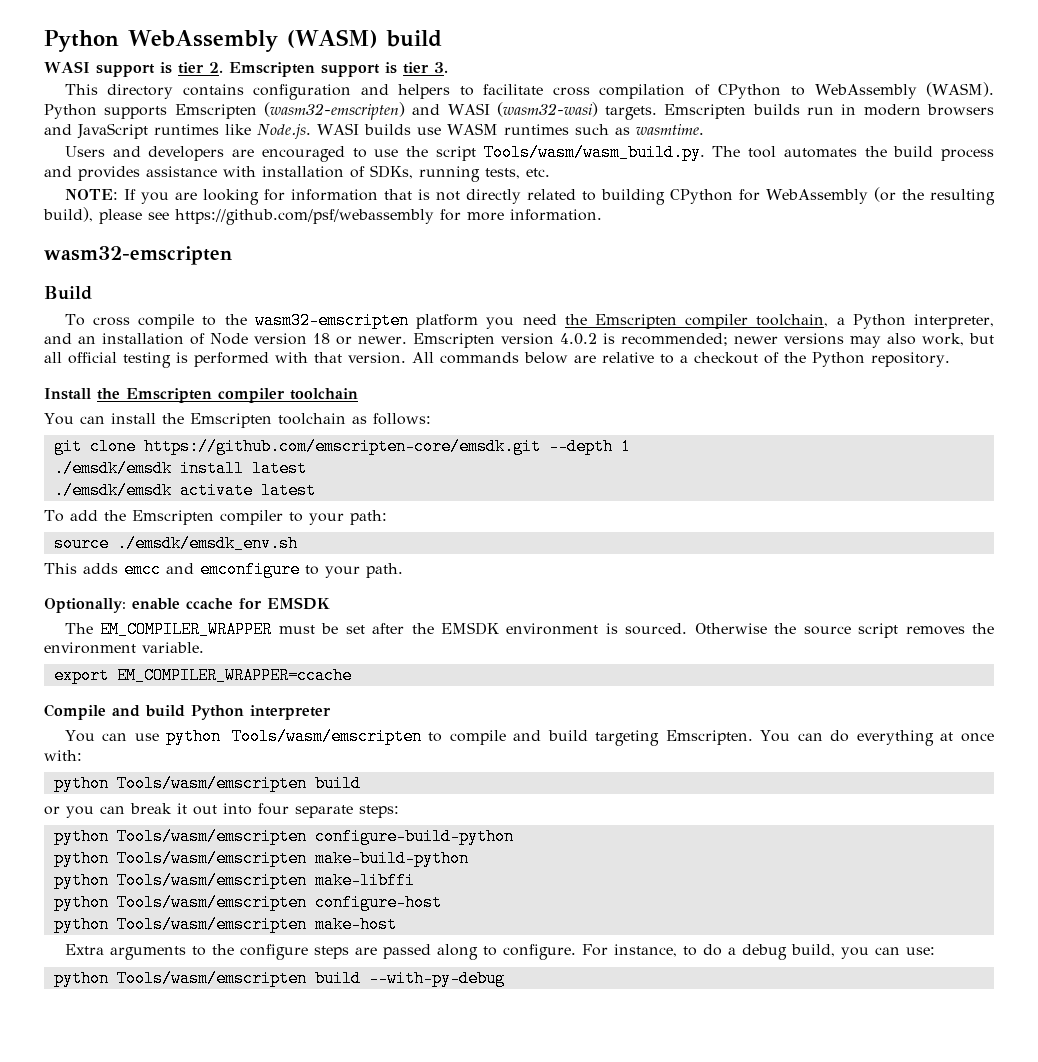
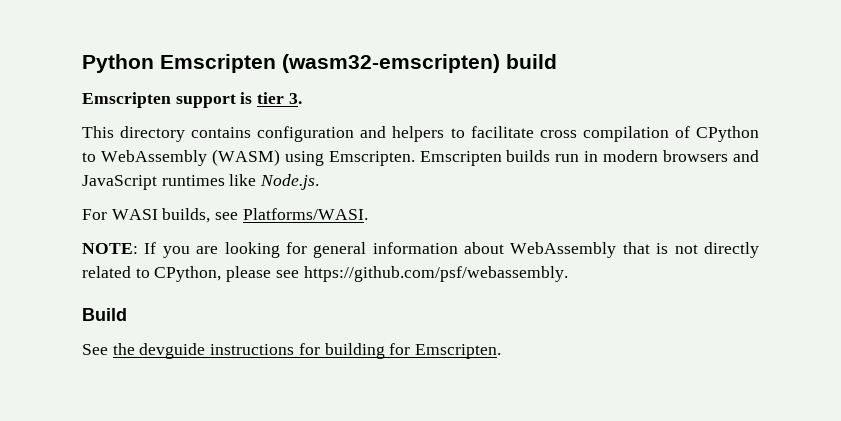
- Python WebAssembly (WASM) build
- WASI support is tier 2. Emscripten support is tier 3.
+ Python Emscripten (wasm32-emscripten) build
+ Emscripten support is tier 3.
- This directory contains configuration and helpers to facilitate cross compilation of CPython to WebAssembly (WASM). Python supports Emscripten (wasm32-emscripten) and WASI (wasm32-wasi) targets.
+ This directory contains configuration and helpers to facilitate cross compilation of CPython to WebAssembly (WASM) using Emscripten.
- Emscripten builds run in modern browsers and JavaScript runtimes like Node.js. WASI builds use WASM runtimes such as wasmtime.
- Users and developers are encouraged to use the script Tools/wasm/wasm_build.py. The tool automates the build process and provides assistance with installation of SDKs, running tests, etc.
+ Emscripten builds run in modern browsers and JavaScript runtimes like Node.js.
+ For WASI builds, see Platforms/WASI.
- NOTE: If you are looking for information that is not directly related to building CPython for WebAssembly (or the resulting build), please see https://github.com/psf/webassembly for more information.
- wasm32-emscripten
+ NOTE: If you are looking for general information about WebAssembly that is not directly related to CPython, please see https://github.com/psf/webassembly.
  Build
- To cross compile to the wasm32-emscripten platform you need the Emscripten compiler toolchain, a Python interpreter, and an installation of Node version 18 or newer. Emscripten version 4.0.2 is recommended; newer versions may also work, but all official testing is performed with that version. All commands below are relative to a checkout of the Python repository.
- Install the Emscripten compiler toolchain
- You can install the Emscripten toolchain as follows:
- git clone https://github.com/emscripten-core/emsdk.git --depth 1
- ./emsdk/emsdk install latest
- ./emsdk/emsdk activate latest
- To add the Emscripten compiler to your path:
- source ./emsdk/emsdk_env.sh
- This adds emcc and emconfigure to your path.
- Optionally: enable ccache for EMSDK
- The EM_COMPILER_WRAPPER must be set after the EMSDK environment is sourced. Otherwise the source script removes the environment variable.
- export EM_COMPILER_WRAPPER=ccache
- Compile and build Python interpreter
- You can use python Tools/wasm/emscripten to compile and build targeting Emscripten. You can do everything at once with:
- python Tools/wasm/emscripten build
- or you can break it out into four separate steps:
- python Tools/wasm/emscripten configure-build-python
- python Tools/wasm/emscripten make-build-python
- python Tools/wasm/emscripten make-libffi
- python Tools/wasm/emscripten configure-host
- python Tools/wasm/emscripten make-host
- Extra arguments to the configure steps are passed along to configure. For instance, to do a debug build, you can use:
- python Tools/wasm/emscripten build --with-py-debug
+ See the devguide instructions for building for Emscripten.

